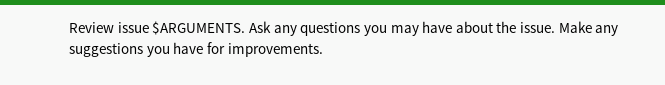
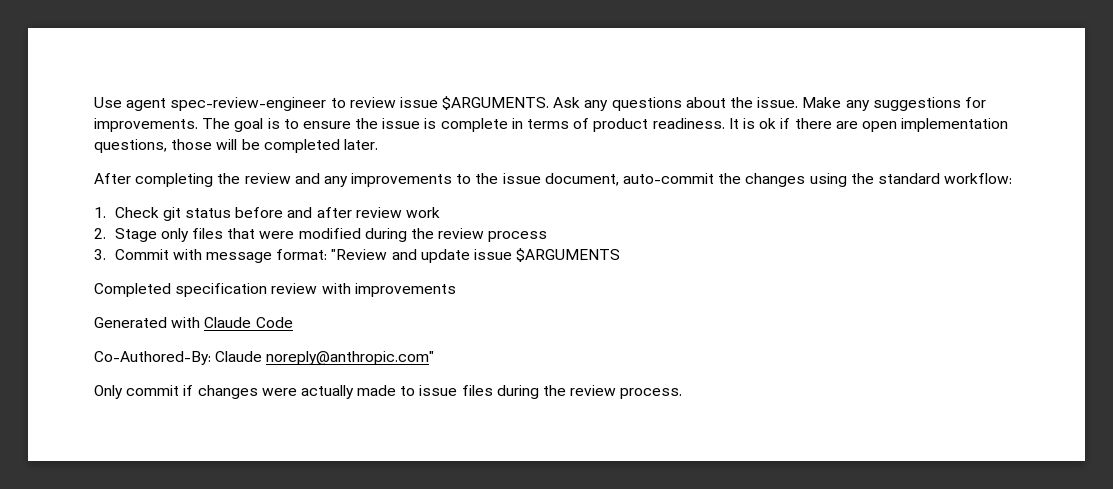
- Review issue $ARGUMENTS.
+ Use agent spec-review-engineer to review issue $ARGUMENTS.
- Ask any questions you may have about the issue.
+ Ask any questions about the issue.
- Make any suggestions you have for improvements.
+ Make any suggestions for improvements. The goal is to ensure the issue is complete in terms of product readiness. It is ok if there are open implementation questions, those will be completed later.
+ After completing the review and any improvements to the issue document, auto-commit the changes using the standard workflow:
+ 1. Check git status before and after review work
+ 2. Stage only files that were modified during the review process
+ 3. Commit with message format: "Review and update issue $ARGUMENTS
+ Completed specification review with improvements
+ Generated with Claude Code
+ Co-Authored-By: Claude noreply@anthropic.com"
+ Only commit if changes were actually made to issue files during the review process.

